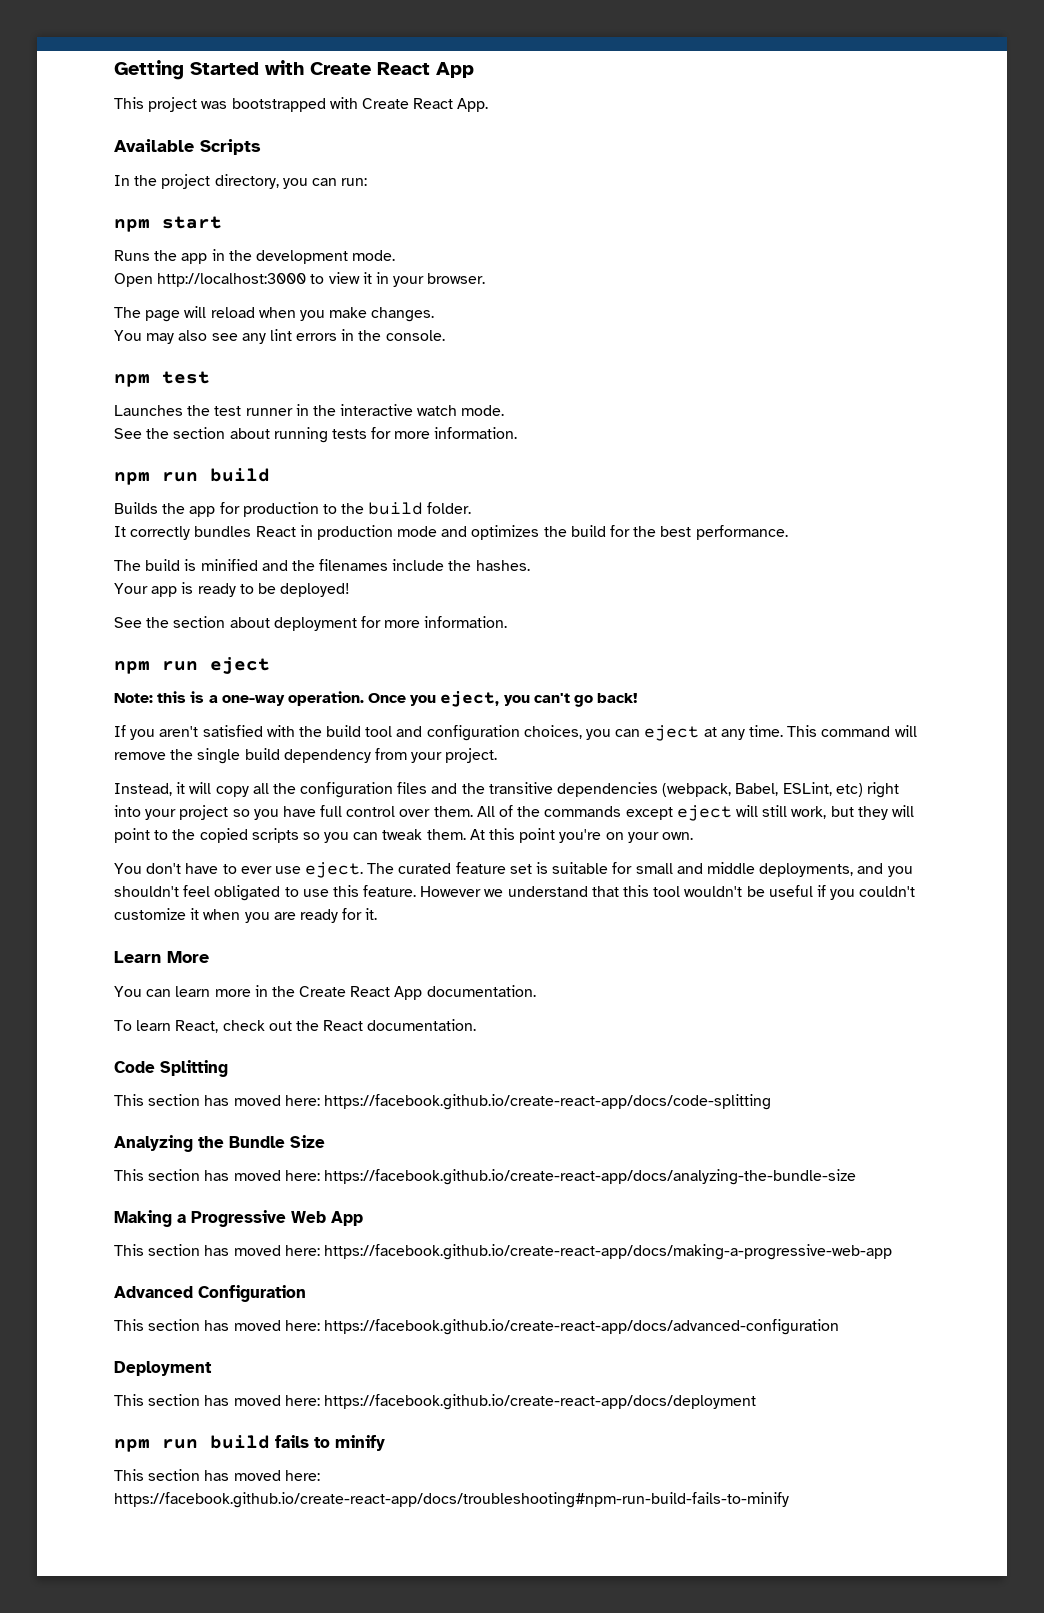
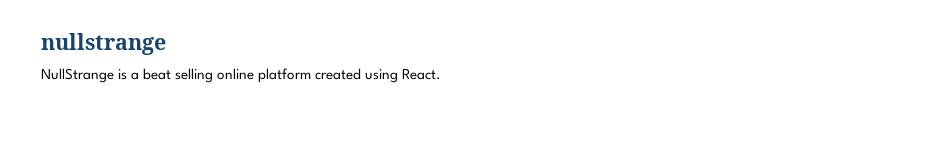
- Getting Started with Create React App
- This project was bootstrapped with Create React App.
- Available Scripts
- In the project directory, you can run:
- npm start
- Runs the app in the development mode.
- Open http://localhost:3000 to view it in your browser.
- The page will reload when you make changes.
- You may also see any lint errors in the console.
- npm test
- Launches the test runner in the interactive watch mode.
- See the section about running tests for more information.
- npm run build
- Builds the app for production to the build folder.
- It correctly bundles React in production mode and optimizes the build for the best performance.
- The build is minified and the filenames include the hashes.
- Your app is ready to be deployed!
- See the section about deployment for more information.
- npm run eject
- Note: this is a one-way operation. Once you eject, you can't go back!
- If you aren't satisfied with the build tool and configuration choices, you can eject at any time. This command will remove the single build dependency from your project.
- Instead, it will copy all the configuration files and the transitive dependencies (webpack, Babel, ESLint, etc) right into your project so you have full control over them. All of the commands except eject will still work, but they will point to the copied scripts so you can tweak them. At this point you're on your own.
- You don't have to ever use eject. The curated feature set is suitable for small and middle deployments, and you shouldn't feel obligated to use this feature. However we understand that this tool wouldn't be useful if you couldn't customize it when you are ready for it.
- Learn More
- You can learn more in the Create React App documentation.
- To learn React, check out the React documentation.
- Code Splitting
- This section has moved here: https://facebook.github.io/create-react-app/docs/code-splitting
- Analyzing the Bundle Size
- This section has moved here: https://facebook.github.io/create-react-app/docs/analyzing-the-bundle-size
- Making a Progressive Web App
- This section has moved here: https://facebook.github.io/create-react-app/docs/making-a-progressive-web-app
- Advanced Configuration
- This section has moved here: https://facebook.github.io/create-react-app/docs/advanced-configuration
- Deployment
- This section has moved here: https://facebook.github.io/create-react-app/docs/deployment
- npm run build fails to minify
- This section has moved here: https://facebook.github.io/create-react-app/docs/troubleshooting#npm-run-build-fails-to-minify
+ nullstrange
+ NullStrange is a beat selling online platform created using React.

